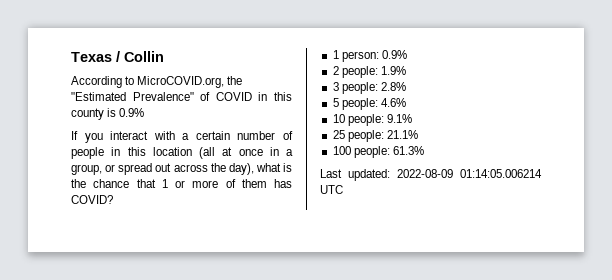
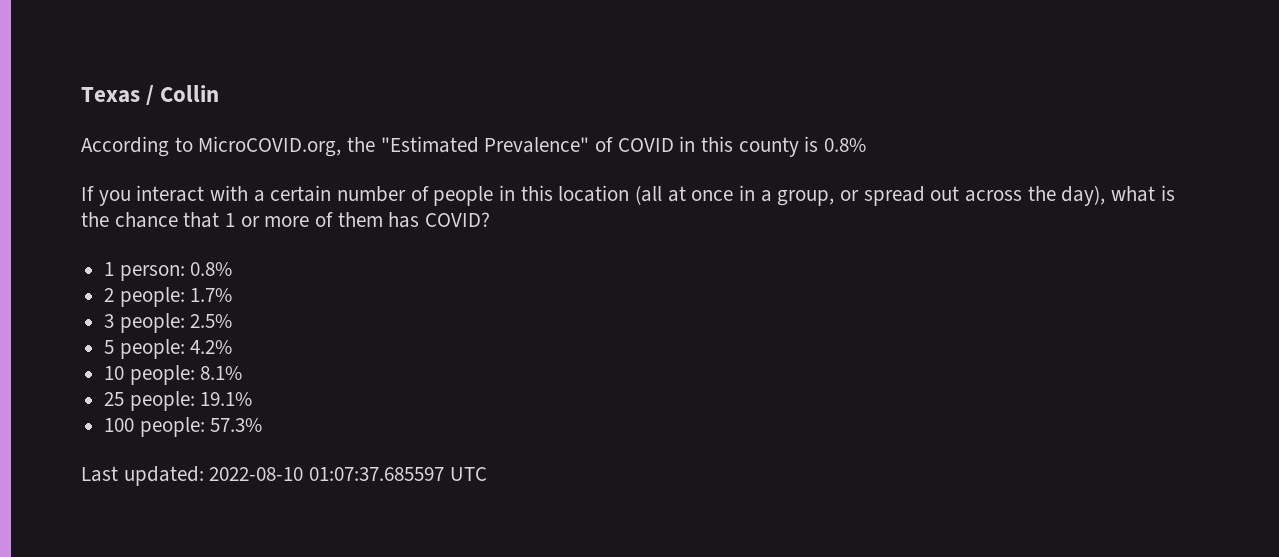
- According to MicroCOVID.org, the "Estimated Prevalence" of COVID in this county is 0.9%
+ According to MicroCOVID.org, the "Estimated Prevalence" of COVID in this county is 0.8%
- 1 person: 0.9%
+ 1 person: 0.8%
- 2 people: 1.9%
+ 2 people: 1.7%
- 3 people: 2.8%
+ 3 people: 2.5%
- 5 people: 4.6%
+ 5 people: 4.2%
- 10 people: 9.1%
+ 10 people: 8.1%
- 25 people: 21.1%
+ 25 people: 19.1%
- 100 people: 61.3%
+ 100 people: 57.3%
- Last updated: 2022-08-09 01:14:05.006214 UTC
+ Last updated: 2022-08-10 01:07:37.685597 UTC

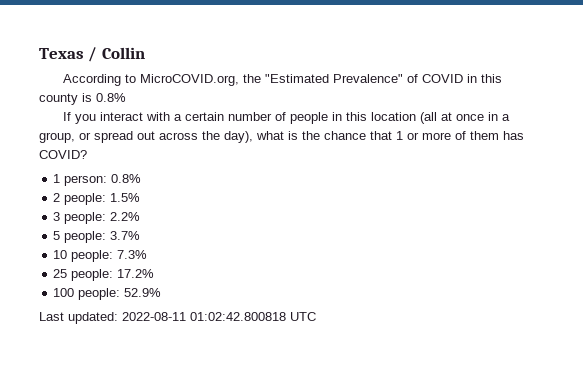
- 2 people: 1.7%
+ 2 people: 1.5%
- 3 people: 2.5%
+ 3 people: 2.2%
- 5 people: 4.2%
+ 5 people: 3.7%
- 10 people: 8.1%
+ 10 people: 7.3%
- 25 people: 19.1%
+ 25 people: 17.2%
- 100 people: 57.3%
+ 100 people: 52.9%
- Last updated: 2022-08-10 01:07:37.685597 UTC
+ Last updated: 2022-08-11 01:02:42.800818 UTC

